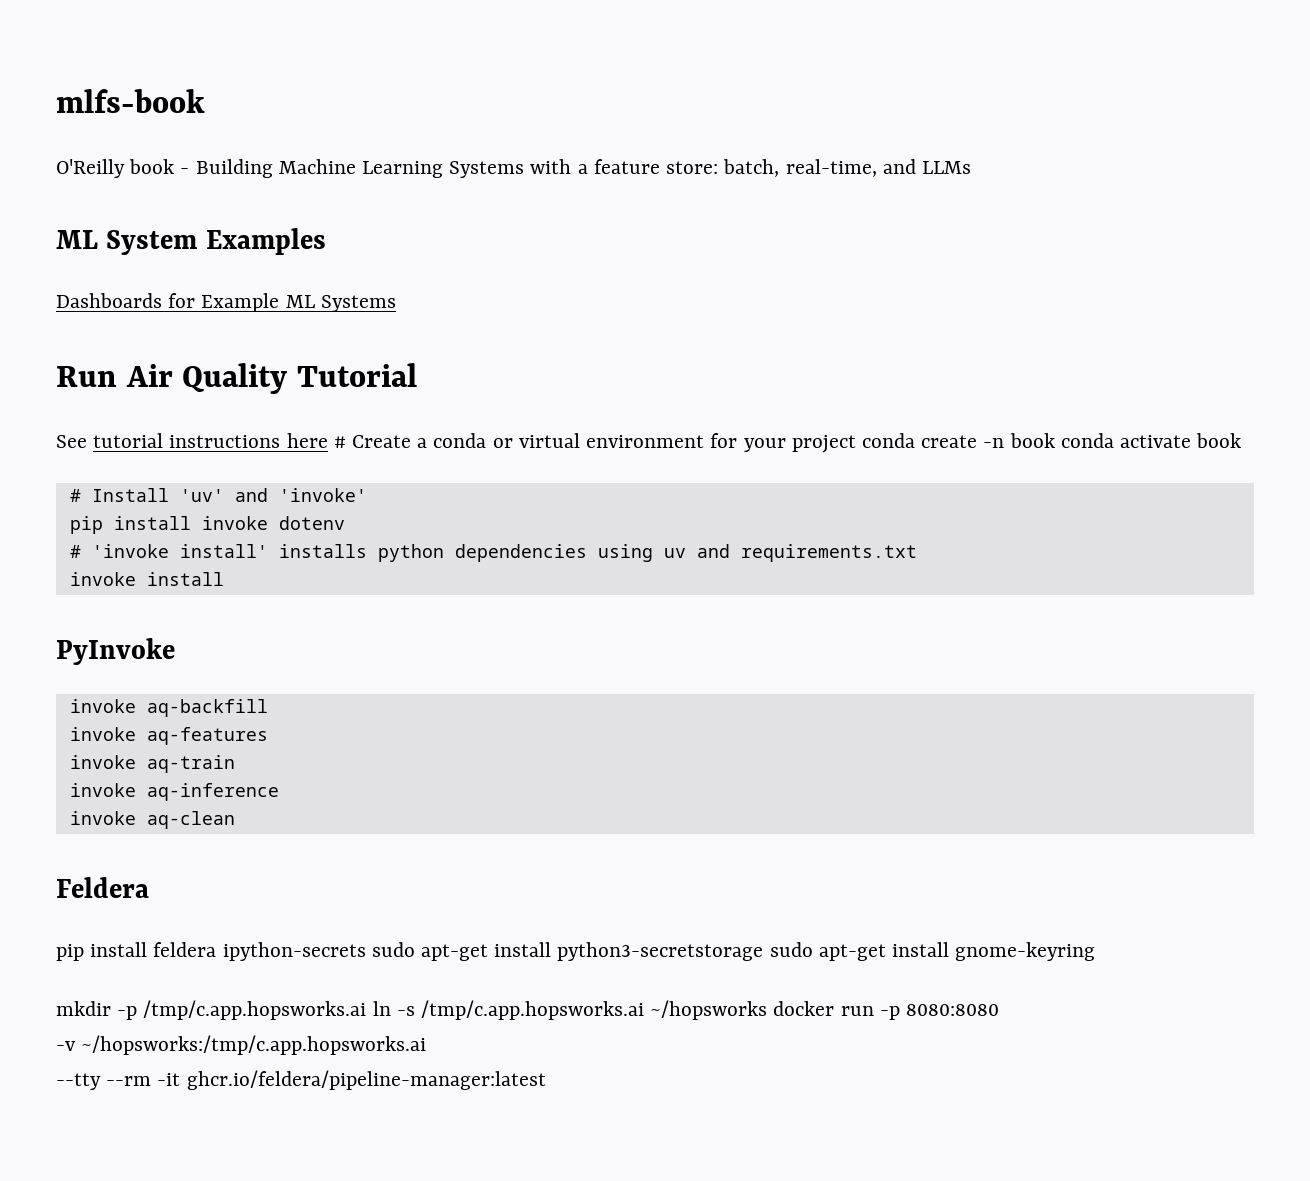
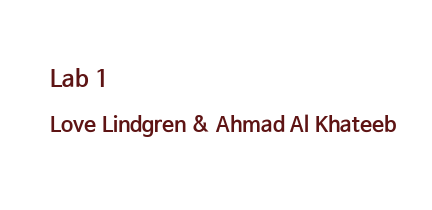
- mlfs-book
- O'Reilly book - Building Machine Learning Systems with a feature store: batch, real-time, and LLMs
- ML System Examples
- Dashboards for Example ML Systems
- Run Air Quality Tutorial
- See tutorial instructions here # Create a conda or virtual environment for your project conda create -n book conda activate book
- # Install 'uv' and 'invoke'
- pip install invoke dotenv
- # 'invoke install' installs python dependencies using uv and requirements.txt
- invoke install
- PyInvoke
- invoke aq-backfill
- invoke aq-features
- invoke aq-train
- invoke aq-inference
- invoke aq-clean
- Feldera
- pip install feldera ipython-secrets sudo apt-get install python3-secretstorage sudo apt-get install gnome-keyring
- mkdir -p /tmp/c.app.hopsworks.ai ln -s /tmp/c.app.hopsworks.ai ~/hopsworks docker run -p 8080:8080
- -v ~/hopsworks:/tmp/c.app.hopsworks.ai
- --tty --rm -it ghcr.io/feldera/pipeline-manager:latest
+ Lab 1
+ Love Lindgren & Ahmad Al Khateeb

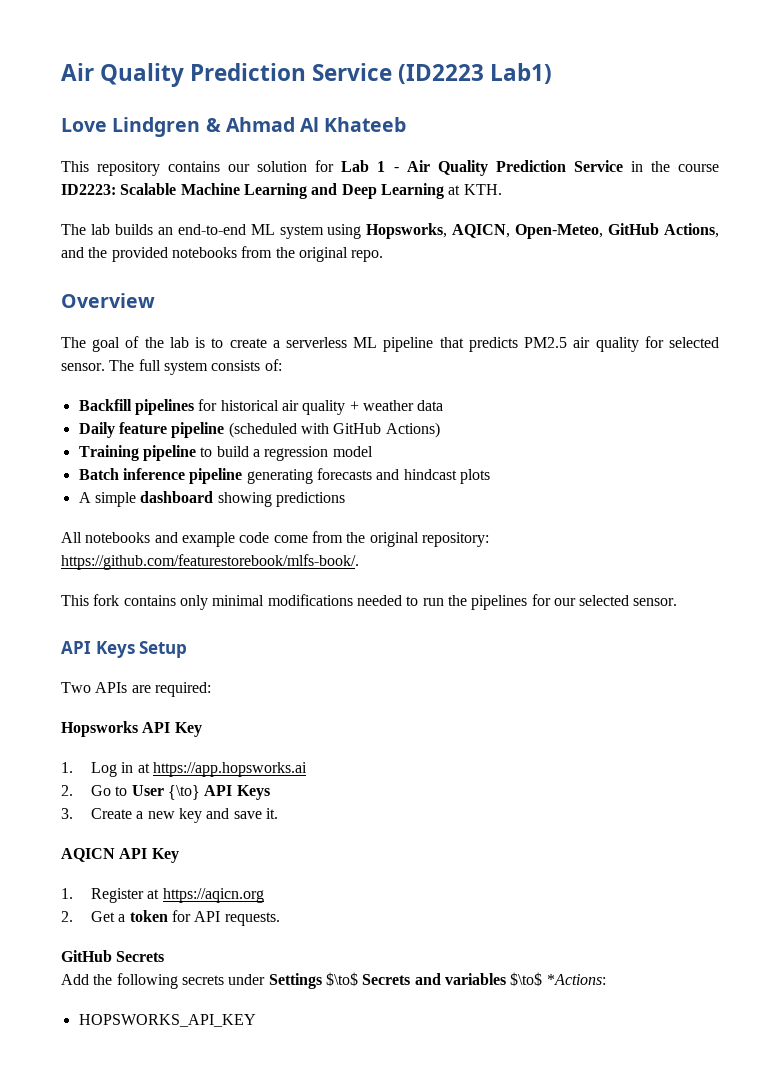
- Lab 1
+ Air Quality Prediction Service (ID2223 Lab1)
+ This repository contains our solution for Lab 1 - Air Quality Prediction Service in the course ID2223: Scalable Machine Learning and Deep Learning at KTH.
+ The lab builds an end-to-end ML system using Hopsworks, AQICN, Open-Meteo, GitHub Actions, and the provided notebooks from the original repo.
+ Overview
+ The goal of the lab is to create a serverless ML pipeline that predicts PM2.5 air quality for selected sensor. The full system consists of:
+ Backfill pipelines for historical air quality + weather data
+ Daily feature pipeline (scheduled with GitHub Actions)
+ Training pipeline to build a regression model
+ Batch inference pipeline generating forecasts and hindcast plots
+ A simple dashboard showing predictions
+ All notebooks and example code come from the original repository: https://github.com/featurestorebook/mlfs-book/.
+ This fork contains only minimal modifications needed to run the pipelines for our selected sensor.
+ API Keys Setup
+ Two APIs are required:
+ Hopsworks API Key
+ 1. Log in at https://app.hopsworks.ai
+ 2. Go to User {\to} API Keys
+ 3. Create a new key and save it.
+ AQICN API Key
+ 1. Register at https://aqicn.org
+ 2. Get a token for API requests.
+ GitHub Secrets
+ Add the following secrets under Settings $\to$ Secrets and variables $\to$ *Actions:
+ HOPSWORKS_API_KEY

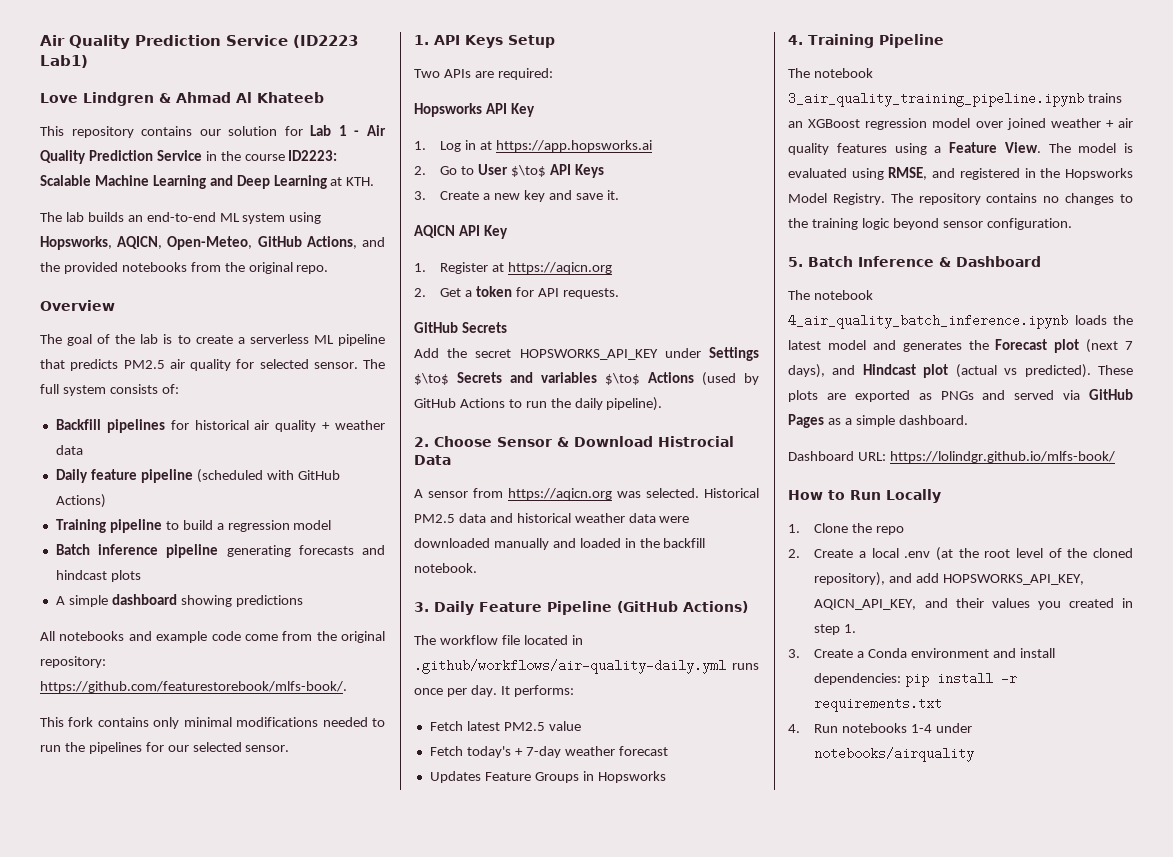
- API Keys Setup
+ 1. API Keys Setup
- 2. Go to User {\to} API Keys
+ 2. Go to User $\to$ API Keys
- Add the following secrets under Settings $\to$ Secrets and variables $\to$ *Actions:
- HOPSWORKS_API_KEY
+ Add the secret HOPSWORKS_API_KEY under Settings $\to$ Secrets and variables $\to$ Actions (used by GitHub Actions to run the daily pipeline).
+ 2. Choose Sensor & Download Histrocial Data
+ A sensor from https://aqicn.org was selected. Historical PM2.5 data and historical weather data were downloaded manually and loaded in the backfill notebook.
+ 3. Daily Feature Pipeline (GitHub Actions)
+ The workflow file located in .github/workflows/air-quality-daily.yml runs once per day. It performs:
+ Fetch latest PM2.5 value
+ Fetch today's + 7-day weather forecast
+ Updates Feature Groups in Hopsworks
+ 4. Training Pipeline
+ The notebook 3_air_quality_training_pipeline.ipynb trains an XGBoost regression model over joined weather + air quality features using a Feature View. The model is evaluated using RMSE, and registered in the Hopsworks Model Registry. The repository contains no changes to the training logic beyond sensor configuration.
+ 5. Batch Inference & Dashboard
+ The notebook 4_air_quality_batch_inference.ipynb loads the latest model and generates the Forecast plot (next 7 days), and Hindcast plot (actual vs predicted). These plots are exported as PNGs and served via GitHub Pages as a simple dashboard.
+ Dashboard URL: https://lolindgr.github.io/mlfs-book/
+ How to Run Locally
+ 1. Clone the repo
+ 2. Create a local .env (at the root level of the cloned repository), and add HOPSWORKS_API_KEY, AQICN_API_KEY, and their values you created in step 1.
+ 3. Create a Conda environment and install dependencies: pip install -r requirements.txt
+ 4. Run notebooks 1-4 under notebooks/airquality

